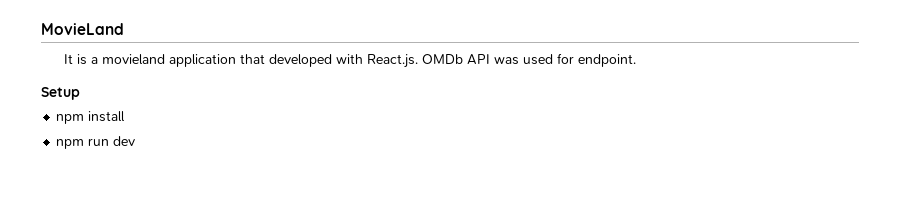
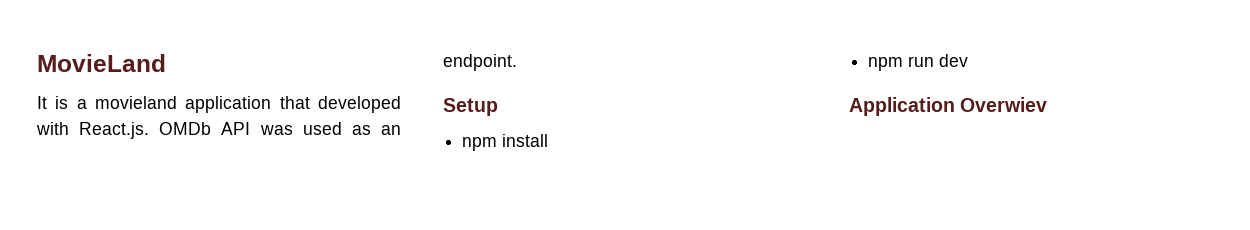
- It is a movieland application that developed with React.js. OMDb API was used for endpoint.
+ It is a movieland application that developed with React.js. OMDb API was used as an endpoint.
+ Application Overwiev

